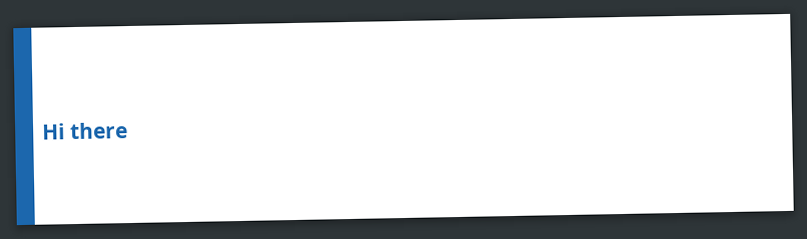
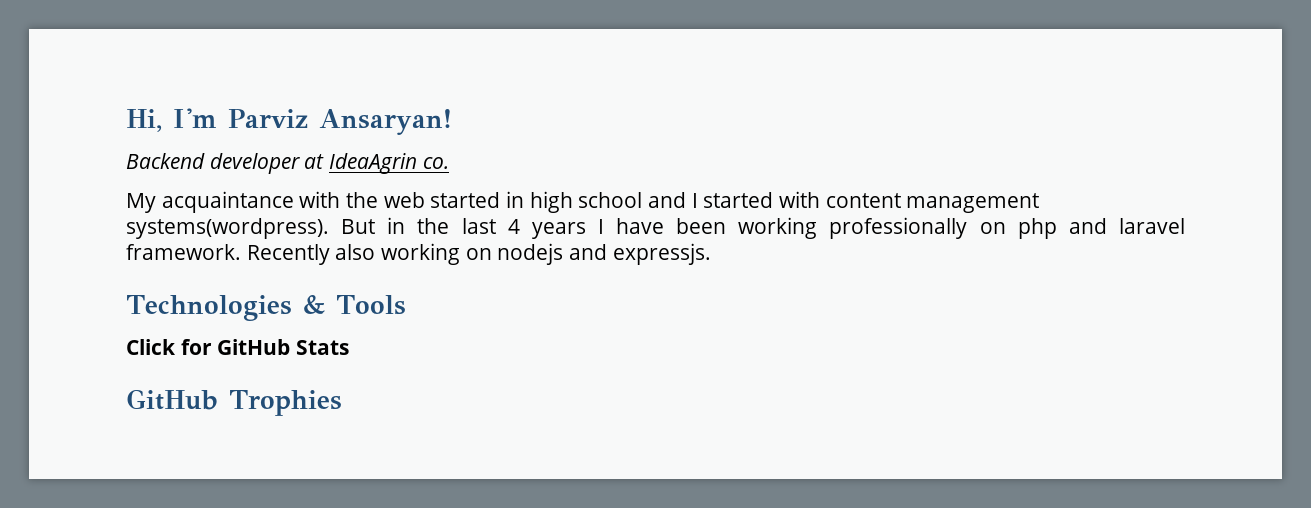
- Hi there
+ Hi, I'm Parviz Ansaryan!
+ Backend developer at IdeaAgrin co.
+ My acquaintance with the web started in high school and I started with content management systems(wordpress). But in the last 4 years I have been working professionally on php and laravel framework. Recently also working on nodejs and expressjs.
+ Technologies & Tools
+ Click for GitHub Stats
+ GitHub Trophies

